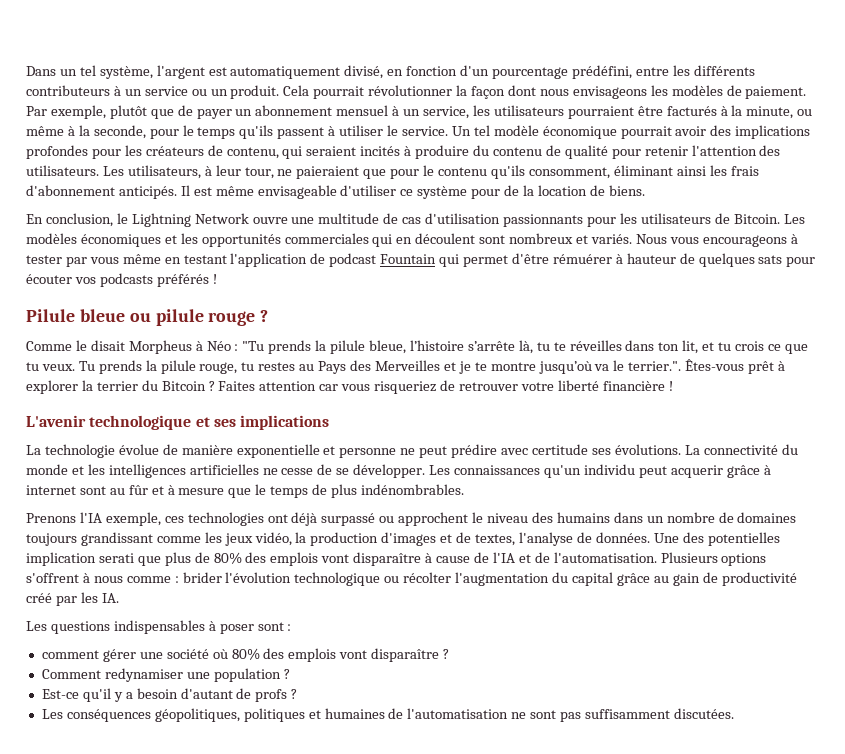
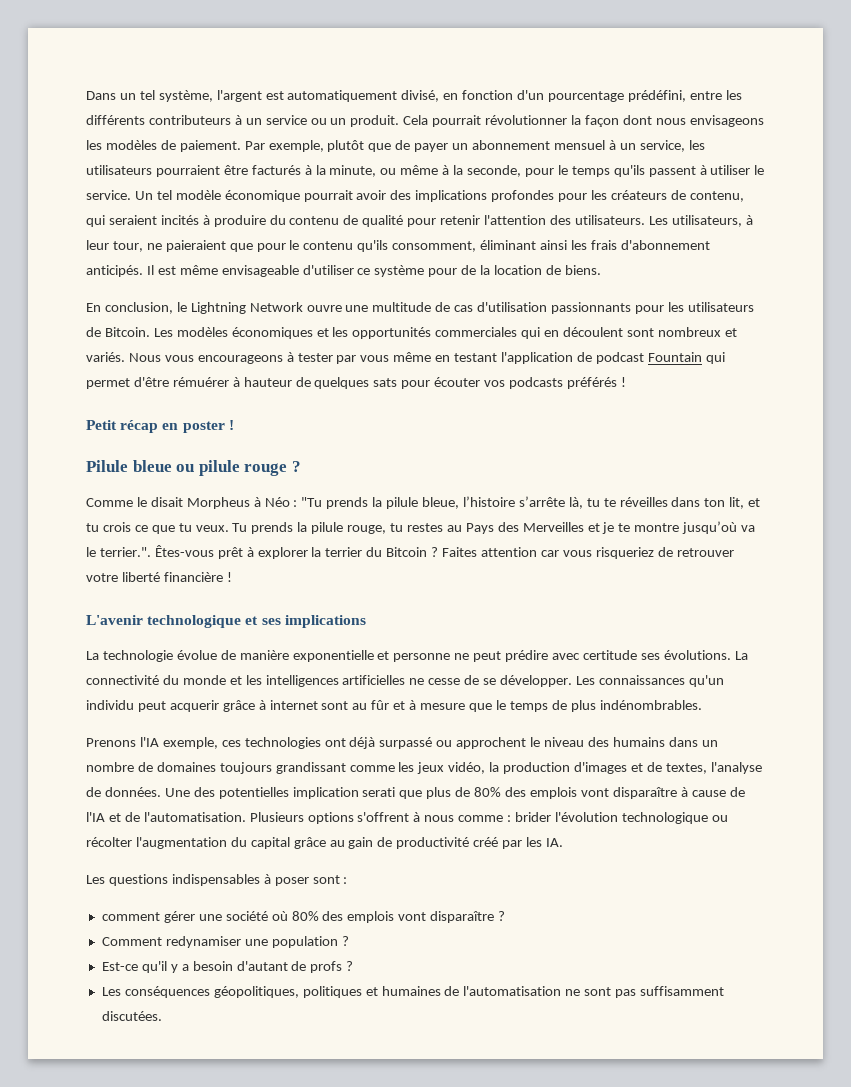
+ Petit récap en poster !

